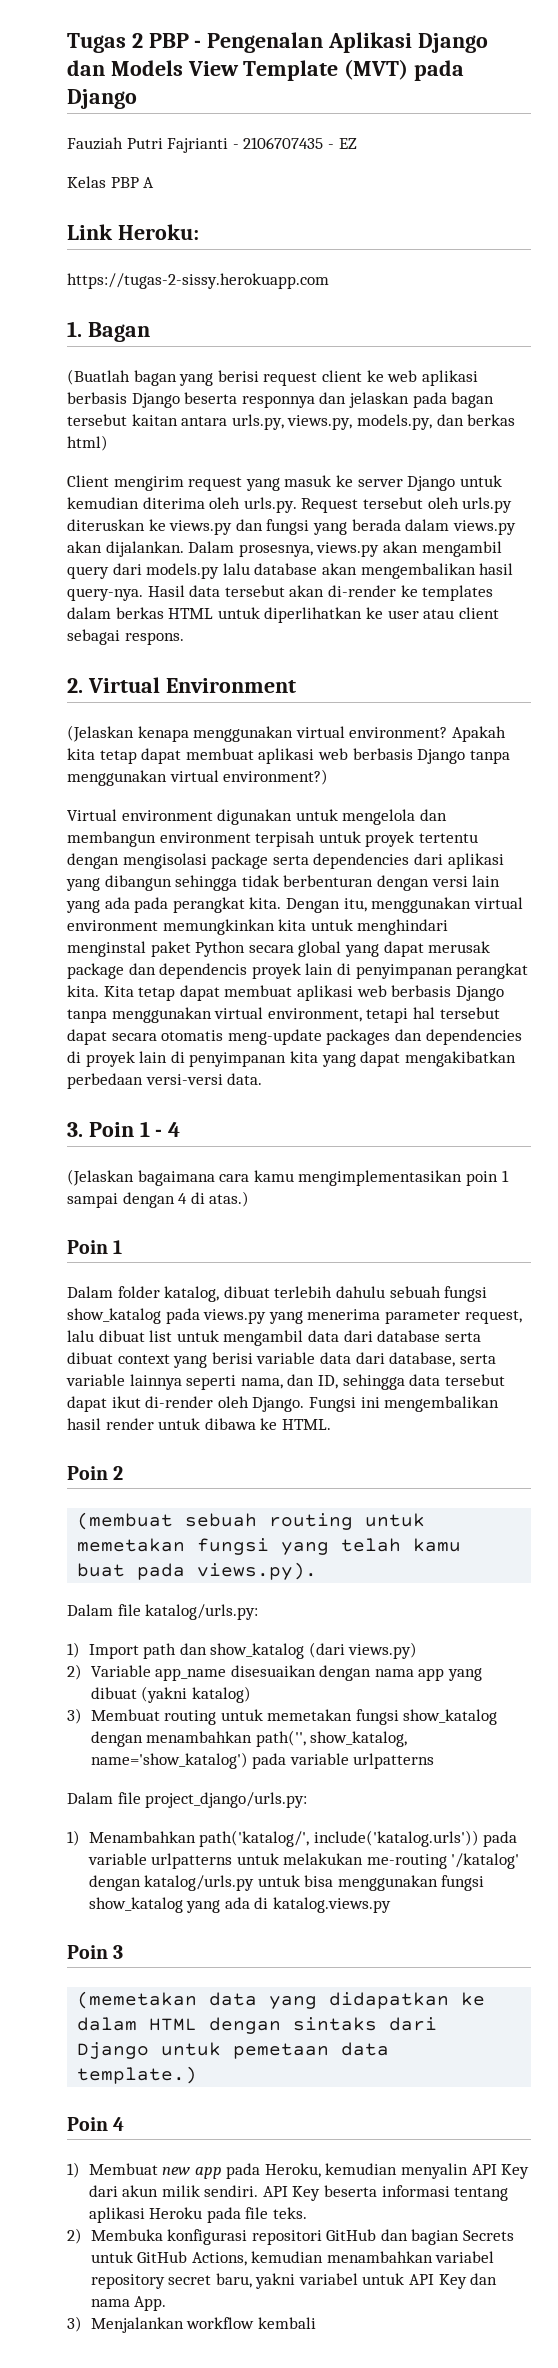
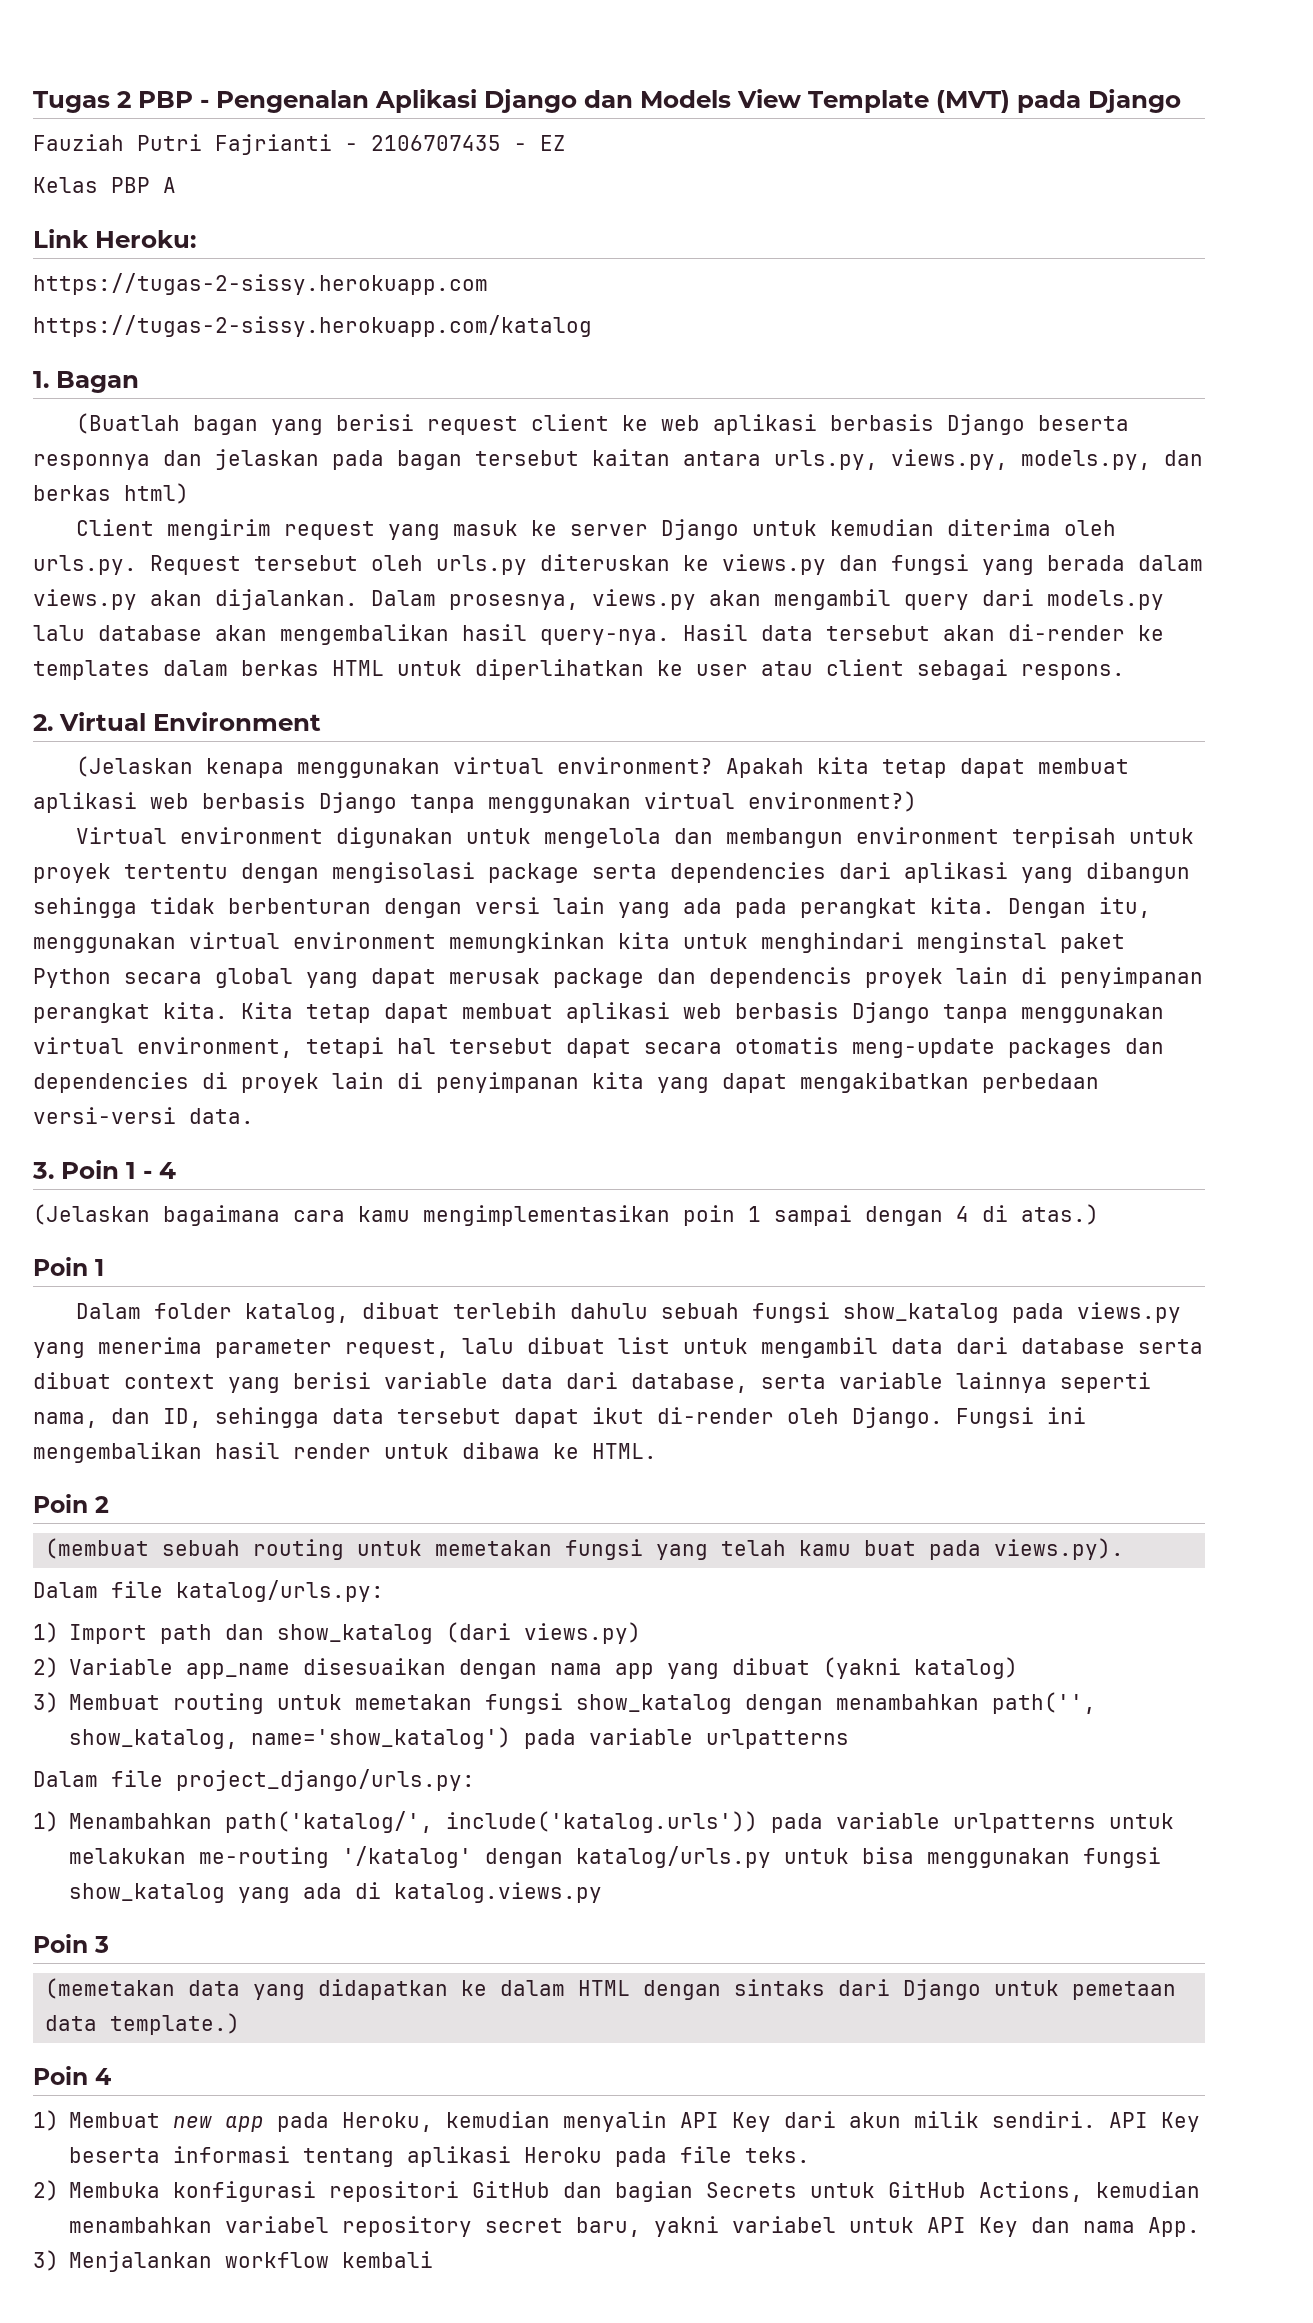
+ https://tugas-2-sissy.herokuapp.com/katalog

